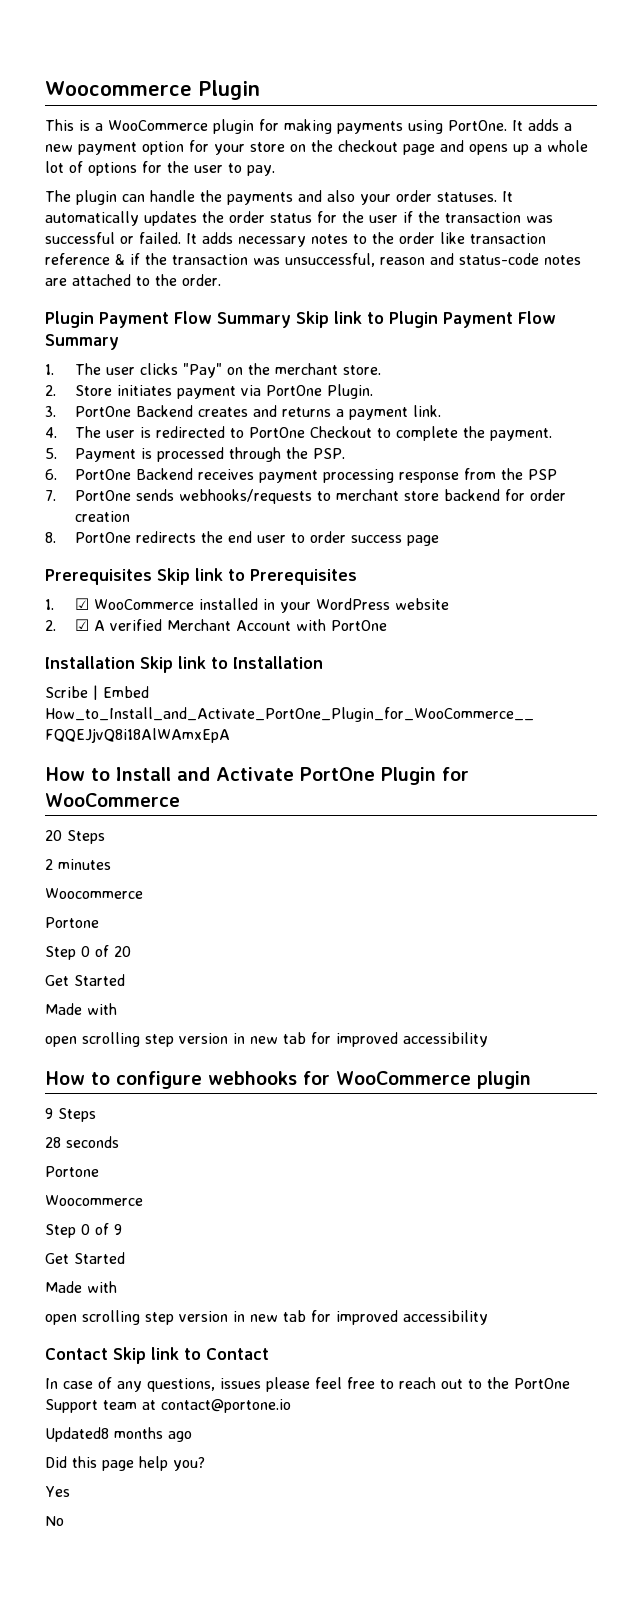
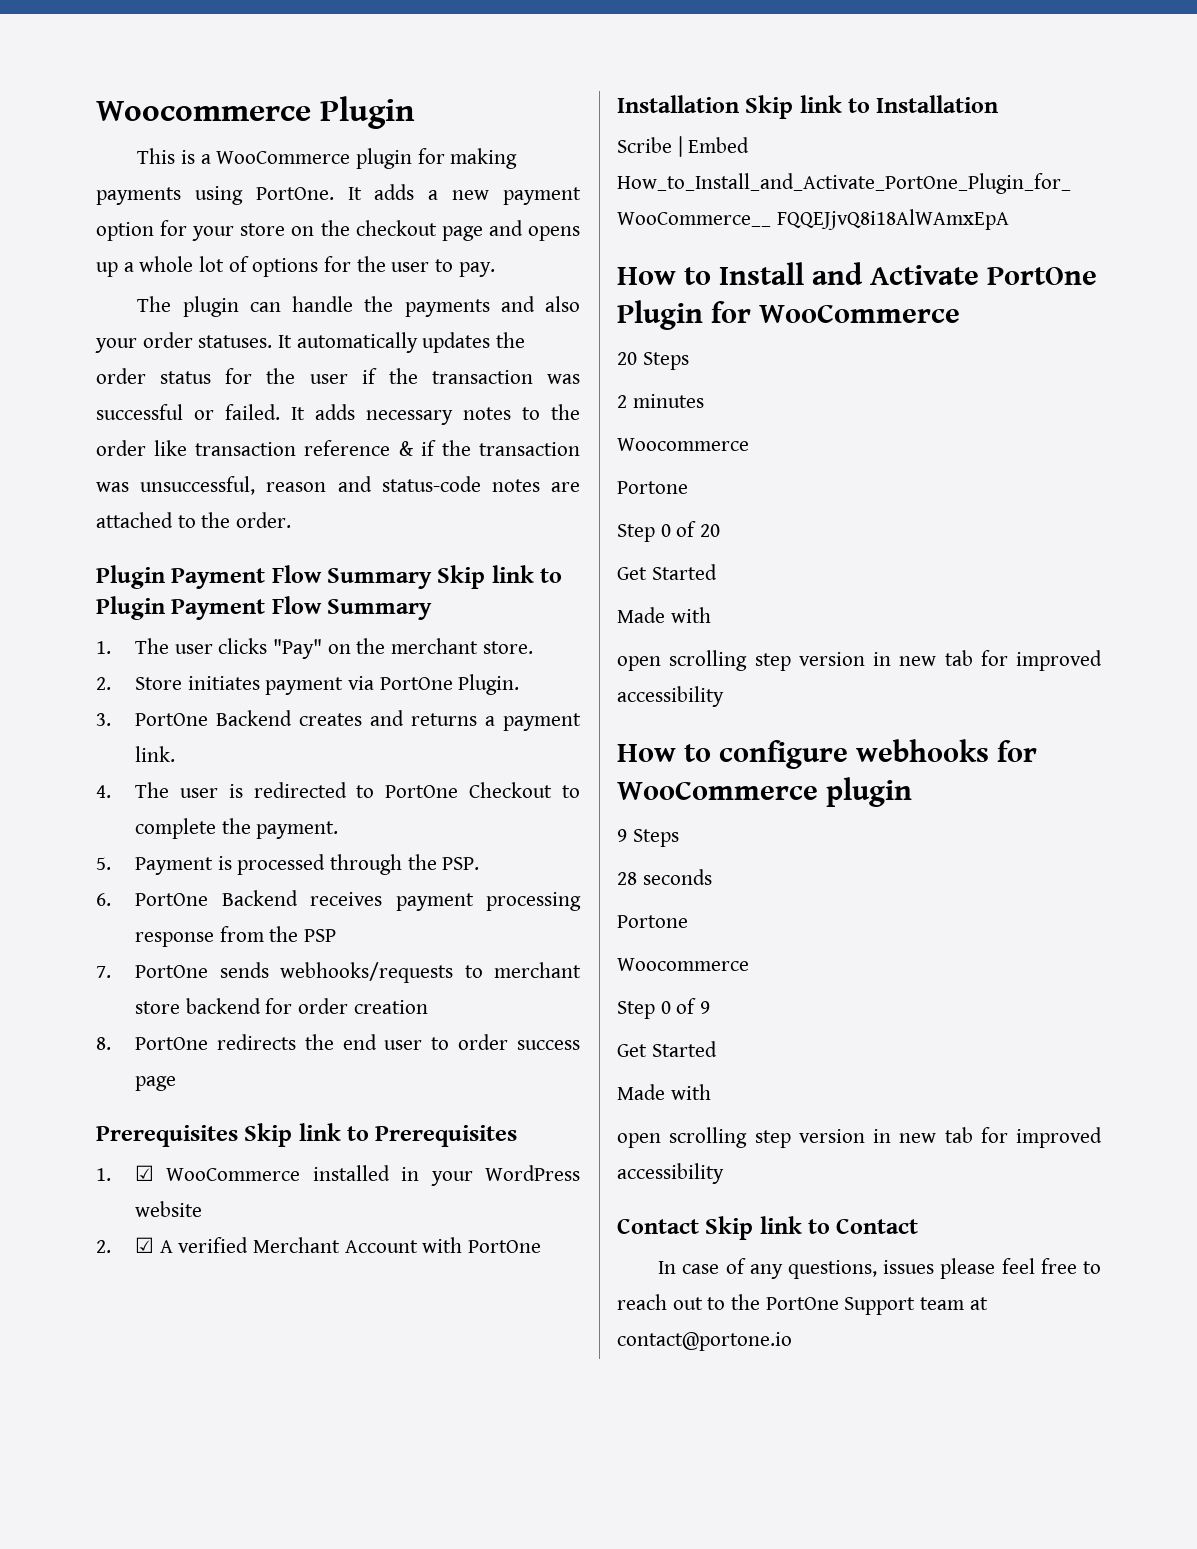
- Updated8 months ago
- Did this page help you?
- Yes
- No

